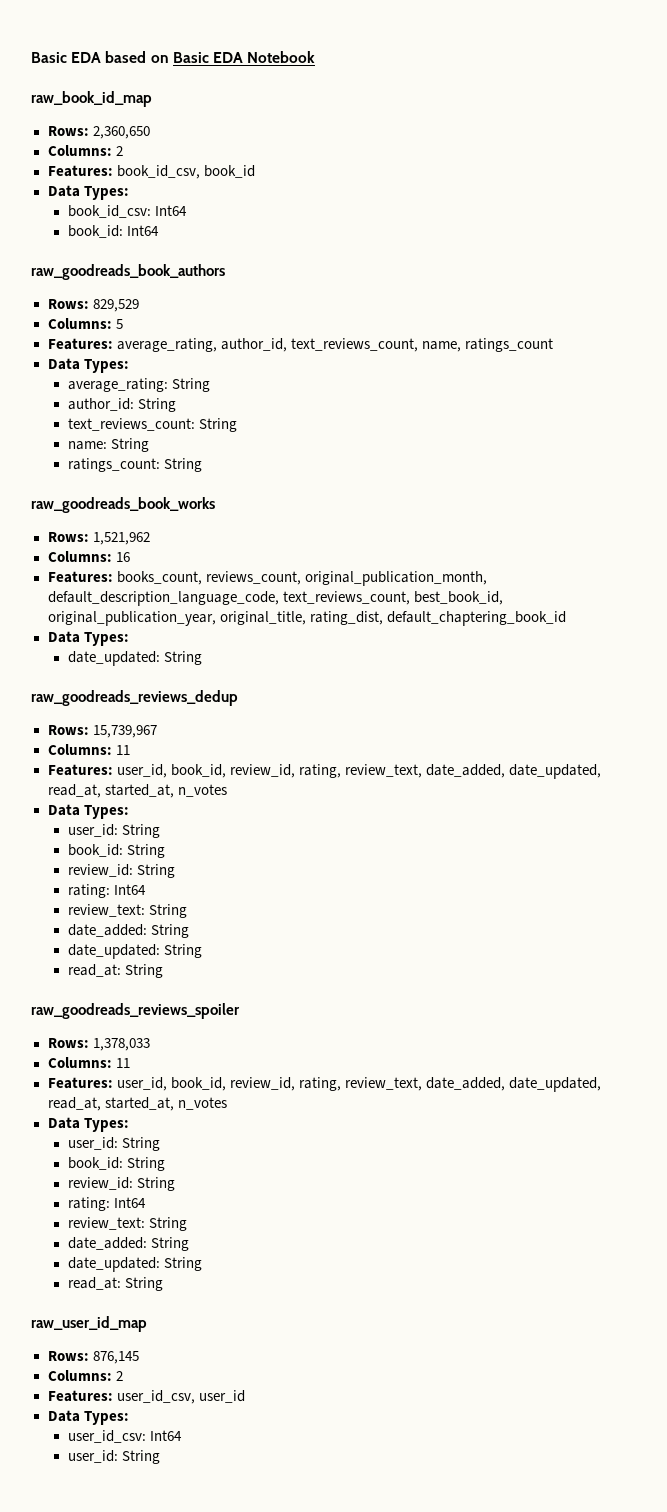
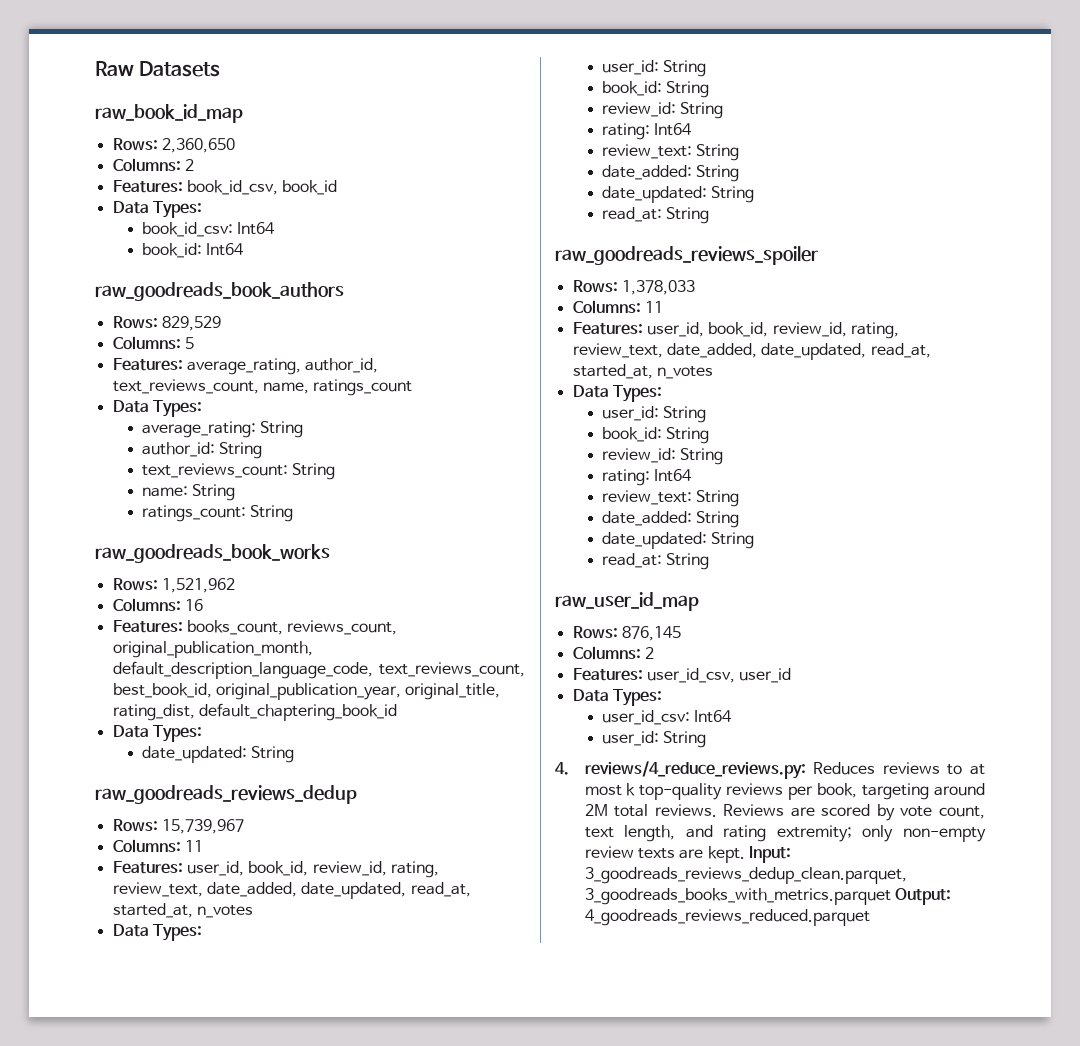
- Basic EDA based on Basic EDA Notebook
+ Raw Datasets
+ 4. reviews/4_reduce_reviews.py: Reduces reviews to at most k top-quality reviews per book, targeting around 2M total reviews. Reviews are scored by vote count, text length, and rating extremity; only non-empty review texts are kept. Input: 3_goodreads_reviews_dedup_clean.parquet, 3_goodreads_books_with_metrics.parquet Output: 4_goodreads_reviews_reduced.parquet

